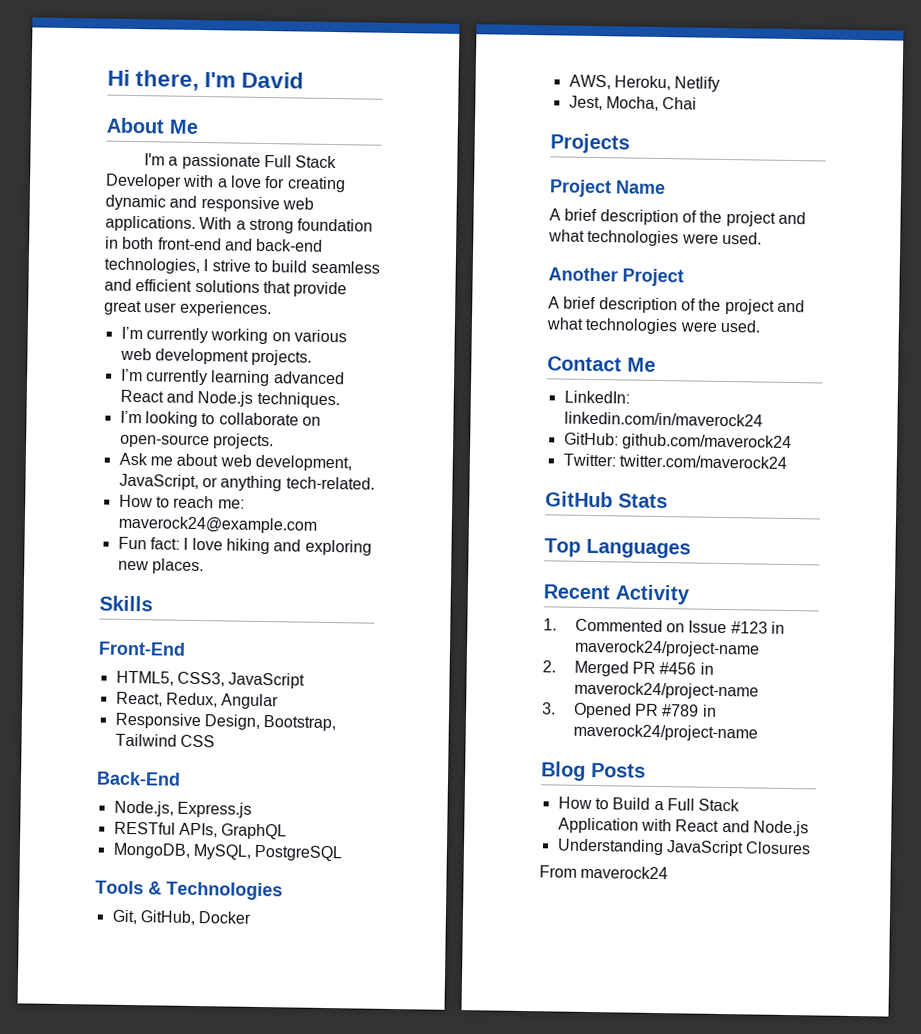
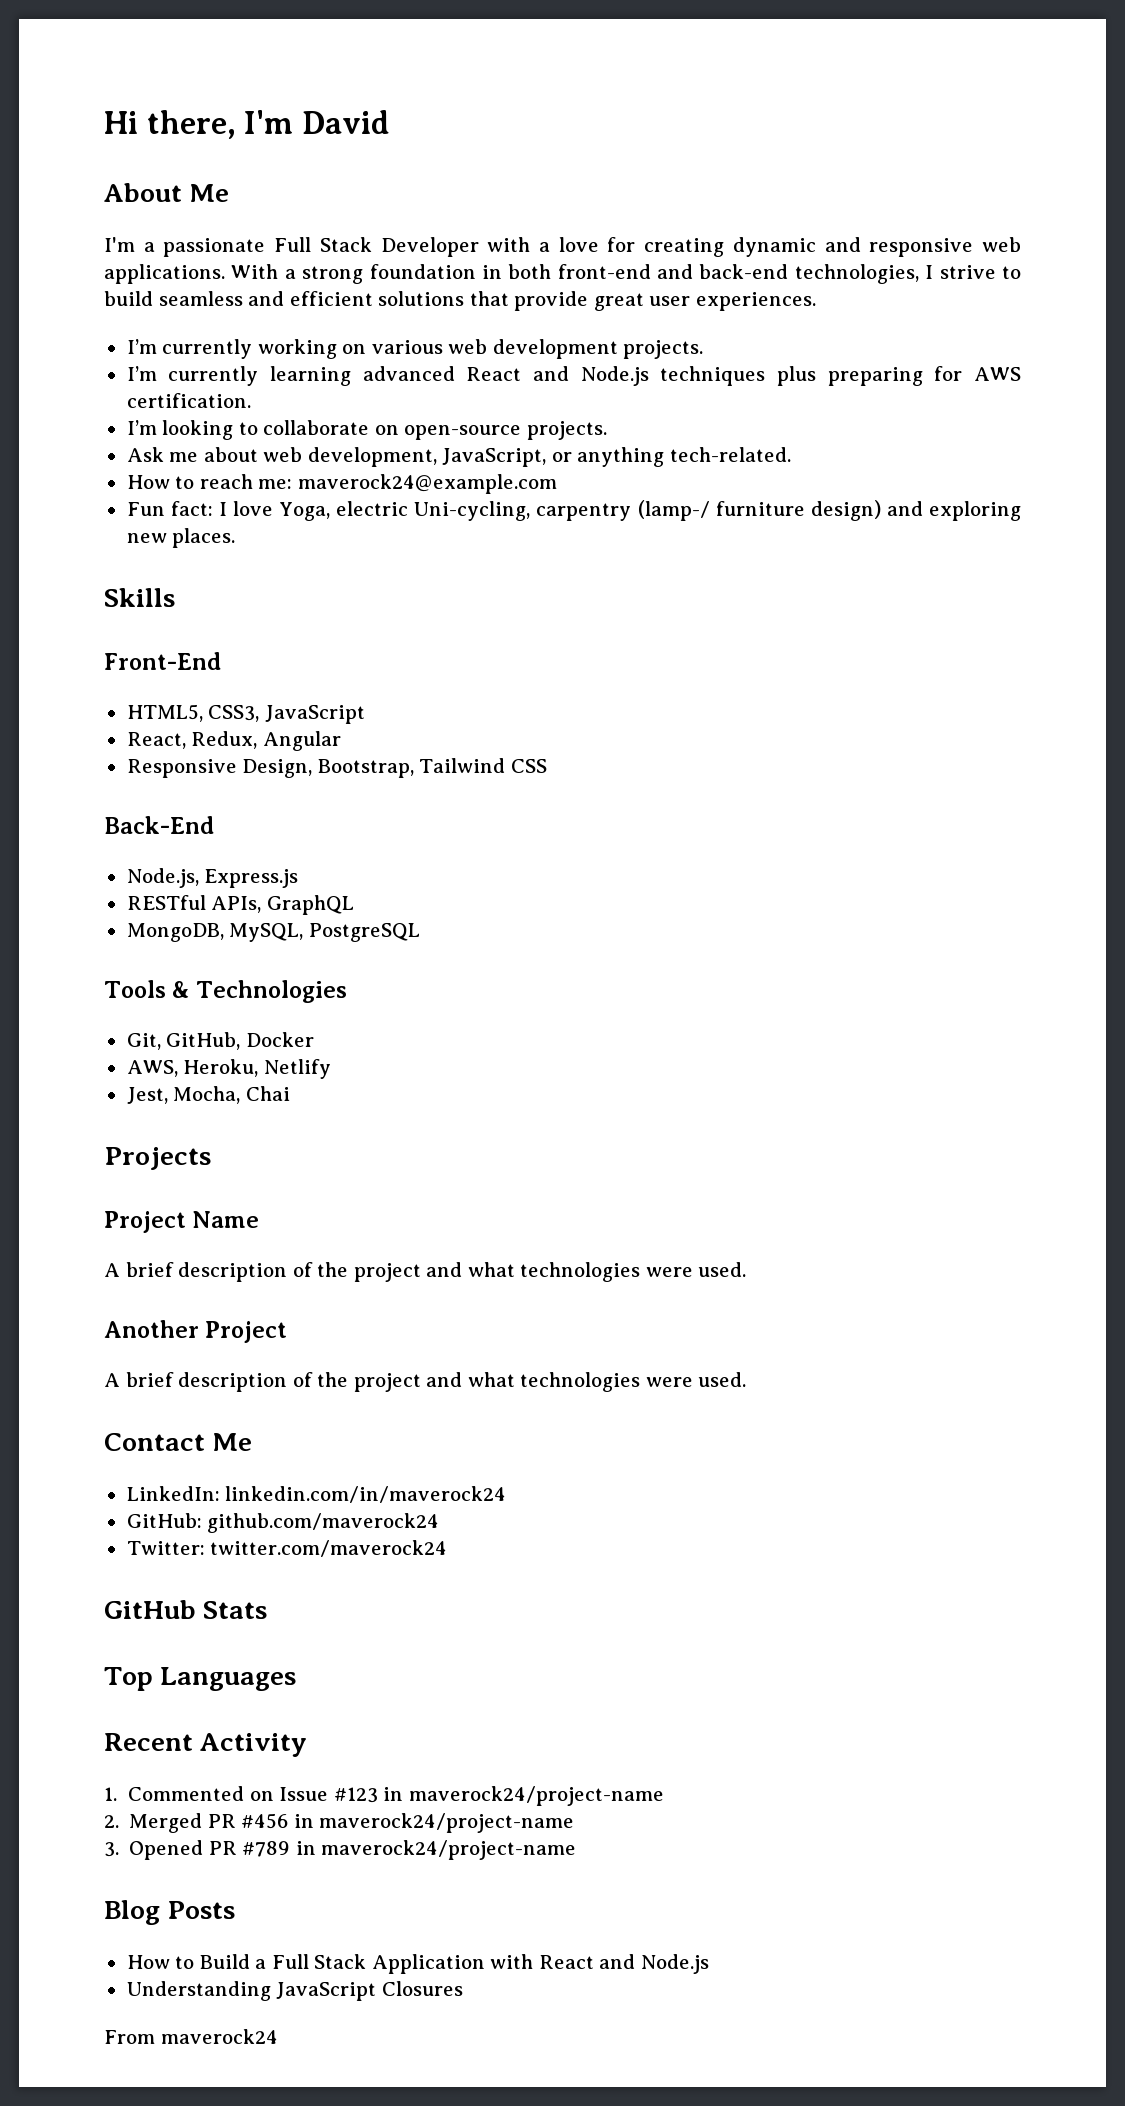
- I’m currently learning advanced React and Node.js techniques.
+ I’m currently learning advanced React and Node.js techniques plus preparing for AWS certification.
- Fun fact: I love hiking and exploring new places.
+ Fun fact: I love Yoga, electric Uni-cycling, carpentry (lamp-/ furniture design) and exploring new places.

